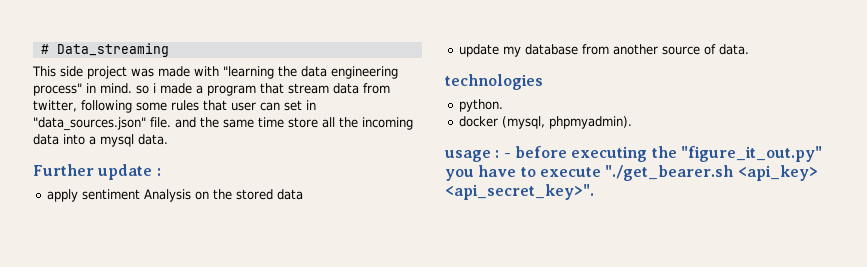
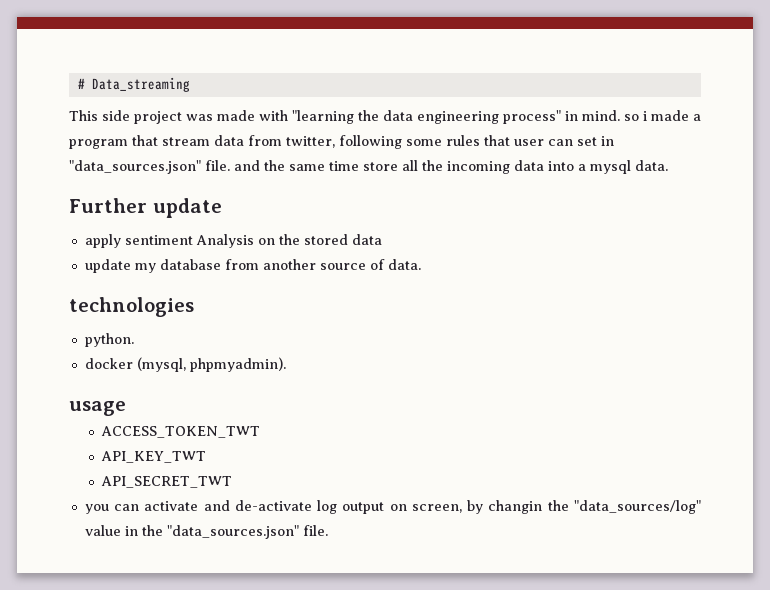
- Further update :
+ Further update
- usage : - before executing the "figure_it_out.py" you have to execute "./get_bearer.sh <api_key> <api_secret_key>".
+ usage
+ ACCESS_TOKEN_TWT
+ API_KEY_TWT
+ API_SECRET_TWT
+ you can activate and de-activate log output on screen, by changin the "data_sources/log" value in the "data_sources.json" file.

